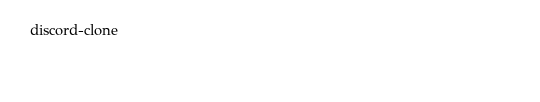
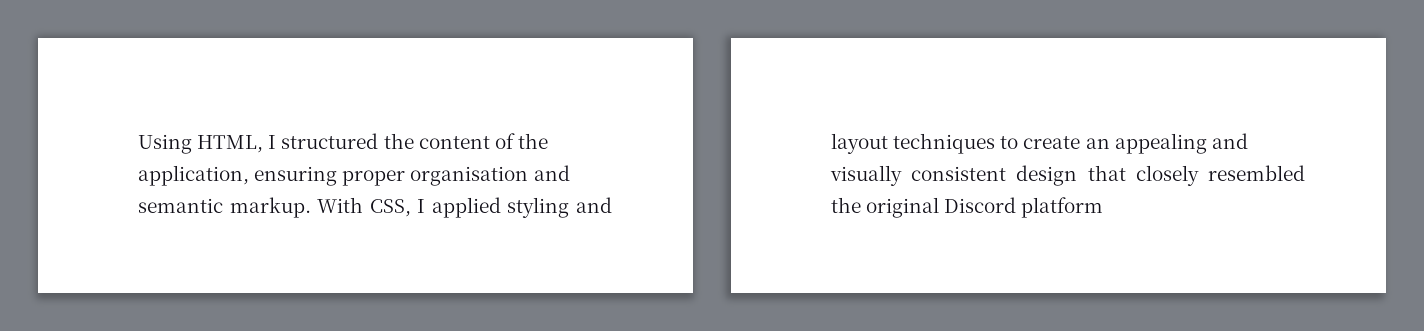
- discord-clone
+ Using HTML, I structured the content of the application, ensuring proper organisation and semantic markup. With CSS, I applied styling and layout techniques to create an appealing and visually consistent design that closely resembled the original Discord platform

